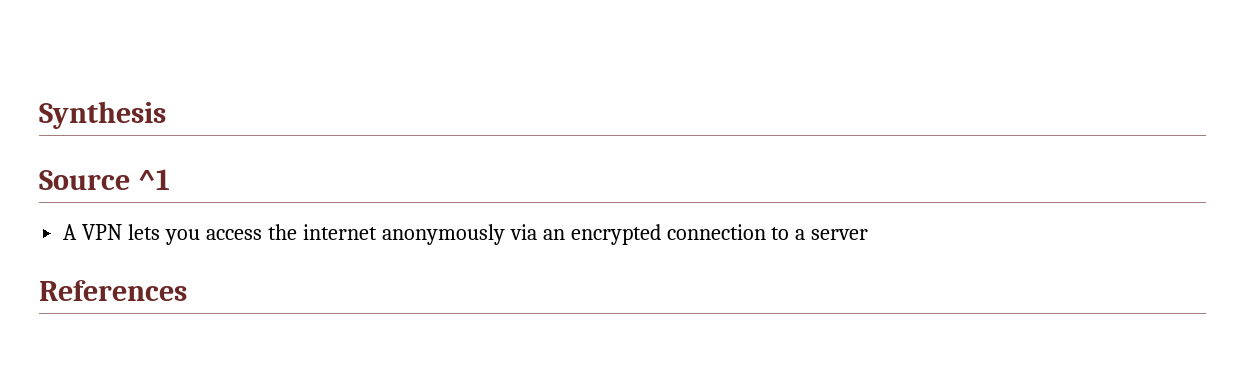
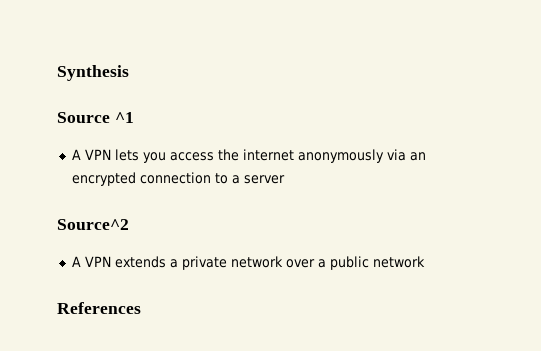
+ Source^2
+ A VPN extends a private network over a public network

